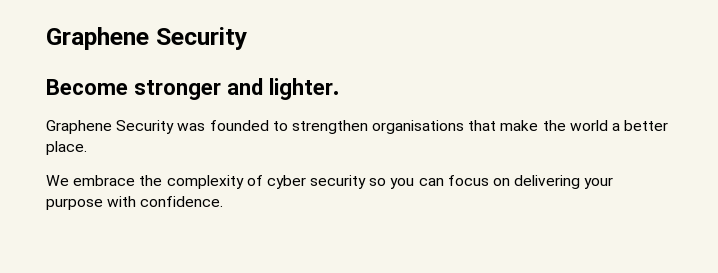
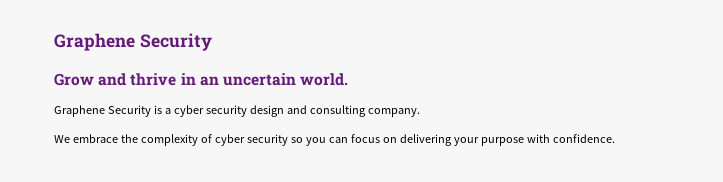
- Become stronger and lighter.
- Graphene Security was founded to strengthen organisations that make the world a better place.
+ Grow and thrive in an uncertain world.
+ Graphene Security is a cyber security design and consulting company.

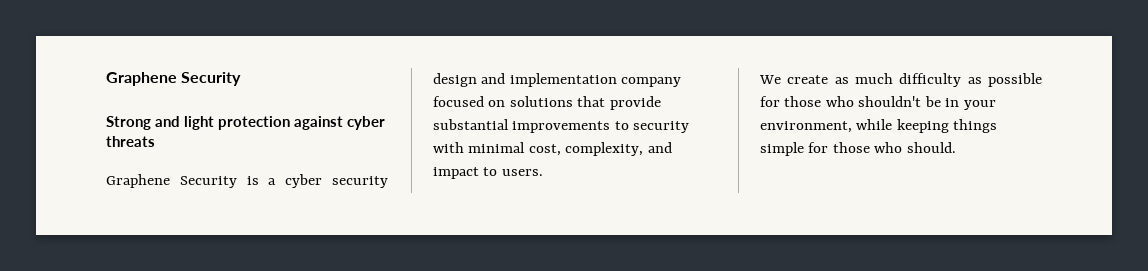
- Grow and thrive in an uncertain world.
+ Strong and light protection against cyber threats
- Graphene Security is a cyber security design and consulting company.
- We embrace the complexity of cyber security so you can focus on delivering your purpose with confidence.
+ Graphene Security is a cyber security design and implementation company focused on solutions that provide substantial improvements to security with minimal cost, complexity, and impact to users.
+ We create as much difficulty as possible for those who shouldn't be in your environment, while keeping things simple for those who should.

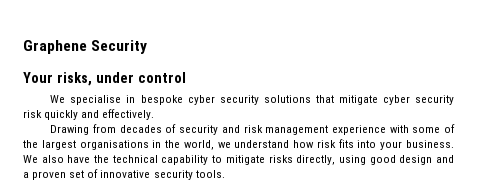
- Strong and light protection against cyber threats
- Graphene Security is a cyber security design and implementation company focused on solutions that provide substantial improvements to security with minimal cost, complexity, and impact to users.
- We create as much difficulty as possible for those who shouldn't be in your environment, while keeping things simple for those who should.
+ Your risks, under control
+ We specialise in bespoke cyber security solutions that mitigate cyber security risk quickly and effectively.
+ Drawing from decades of security and risk management experience with some of the largest organisations in the world, we understand how risk fits into your business. We also have the technical capability to mitigate risks directly, using good design and a proven set of innovative security tools.

